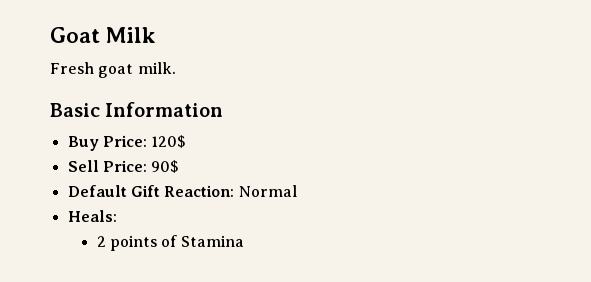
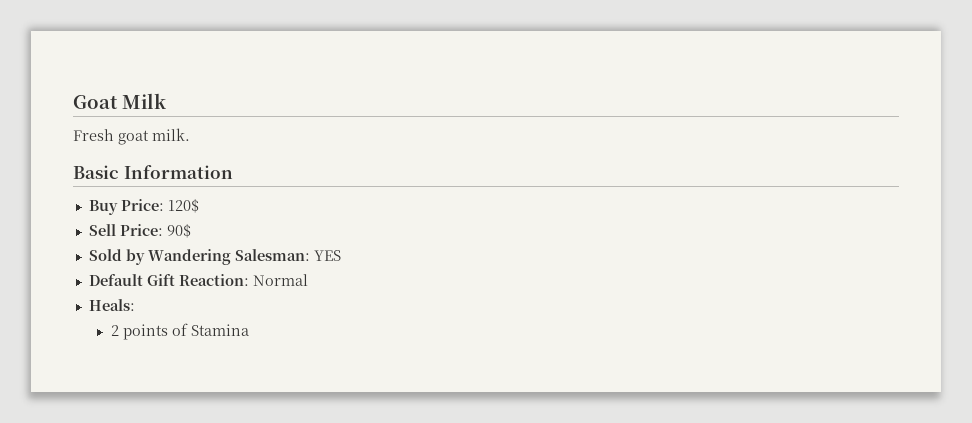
+ Sold by Wandering Salesman: YES

